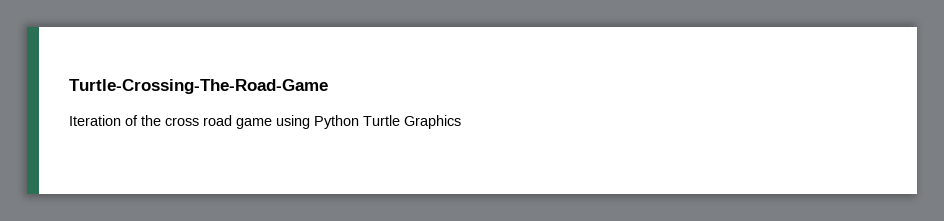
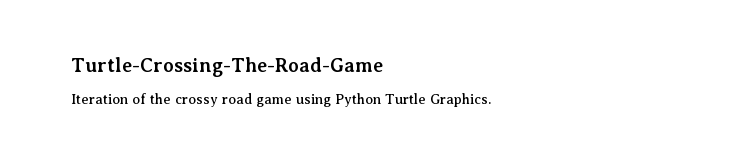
- Iteration of the cross road game using Python Turtle Graphics
+ Iteration of the crossy road game using Python Turtle Graphics.

